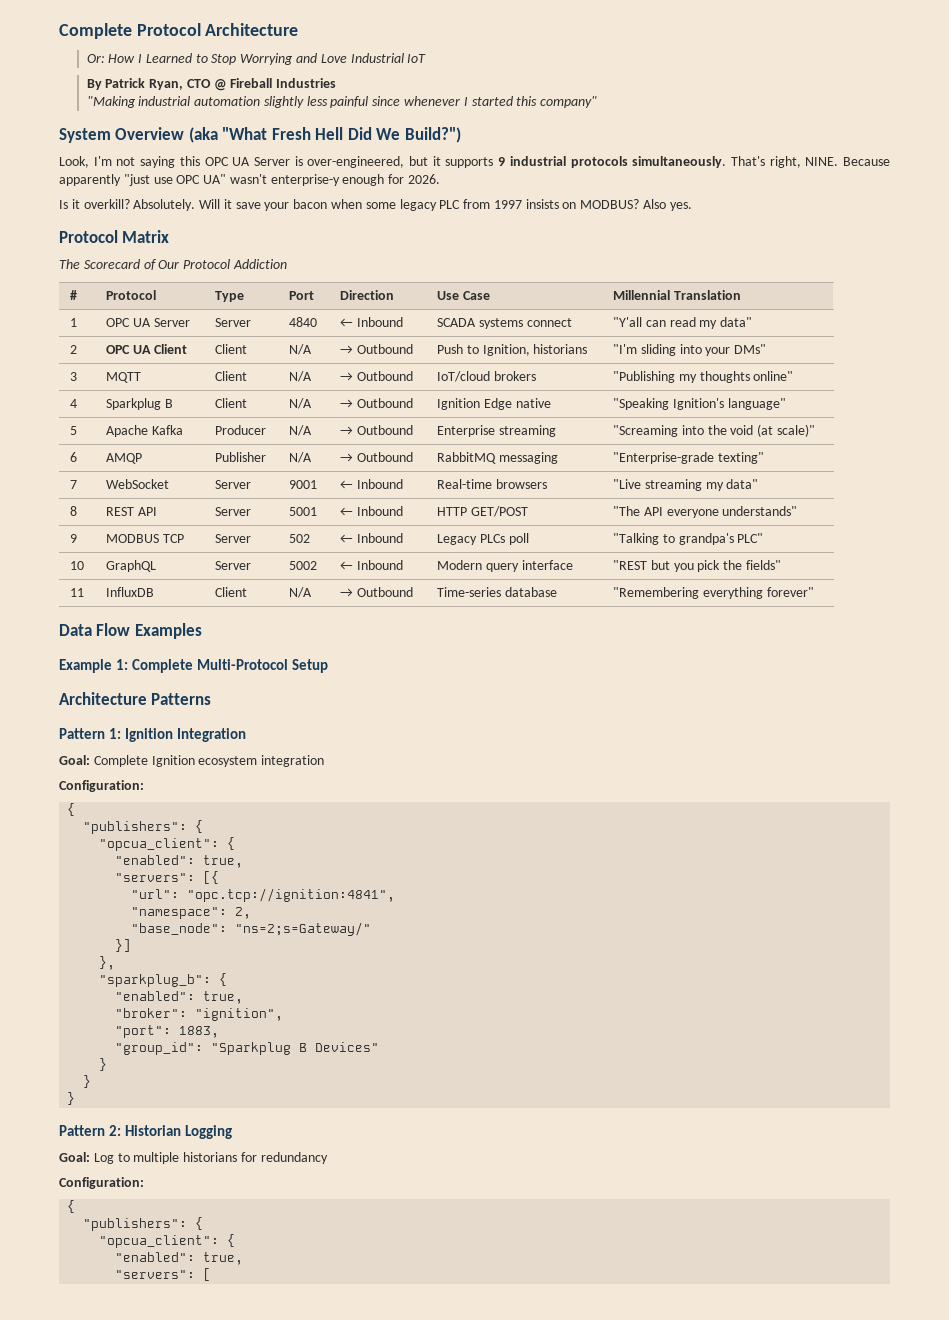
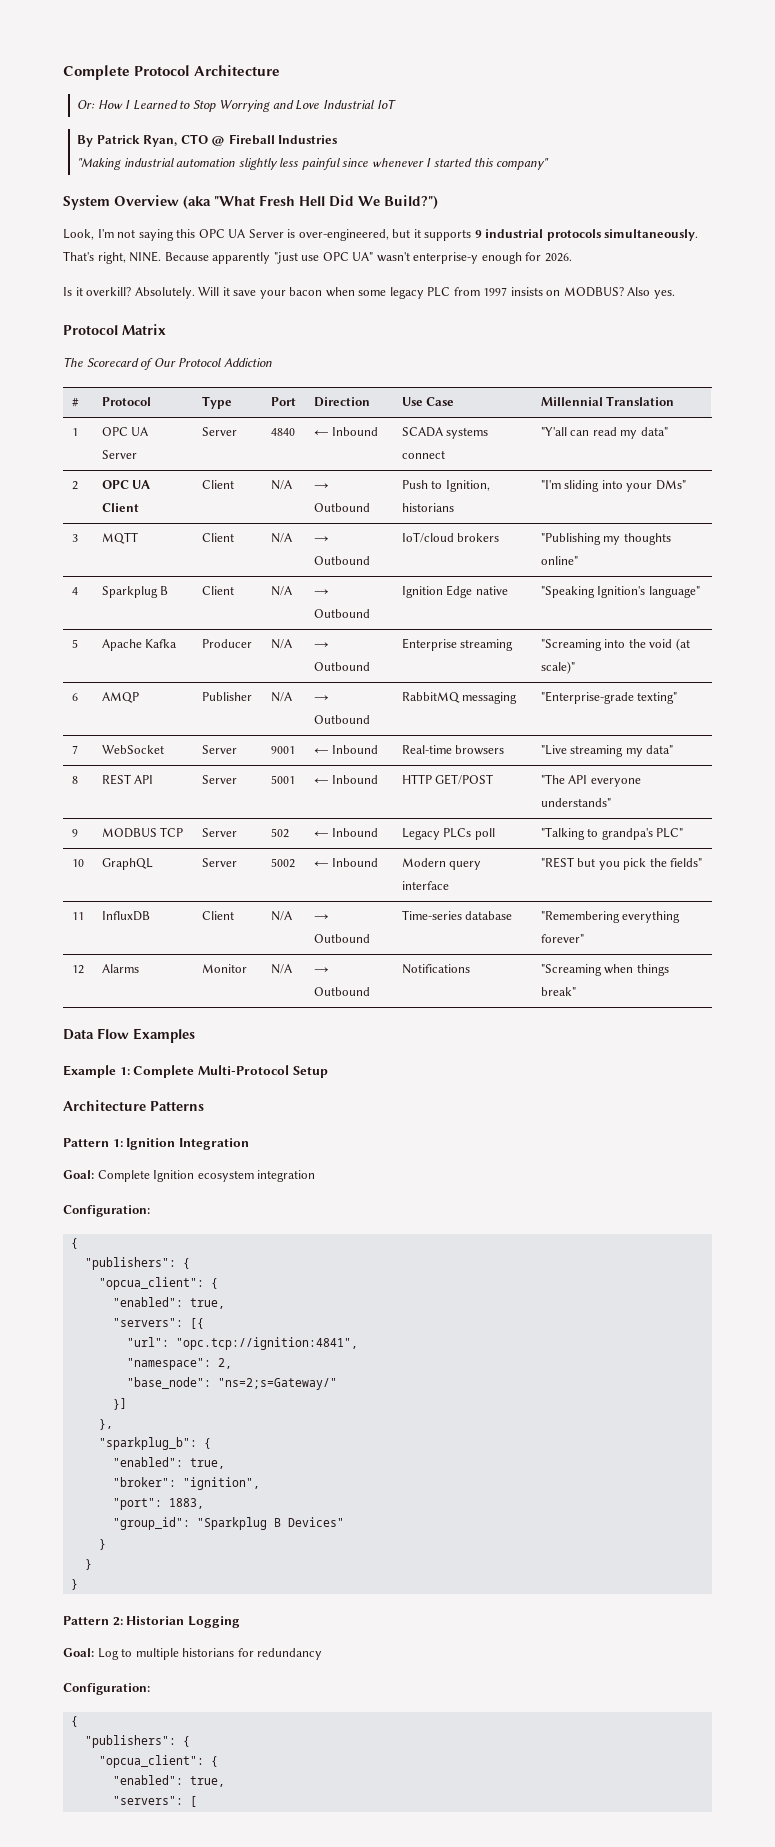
+ 12 | Alarms | Monitor | N/A | → Outbound | Notifications | "Screaming when things break"

